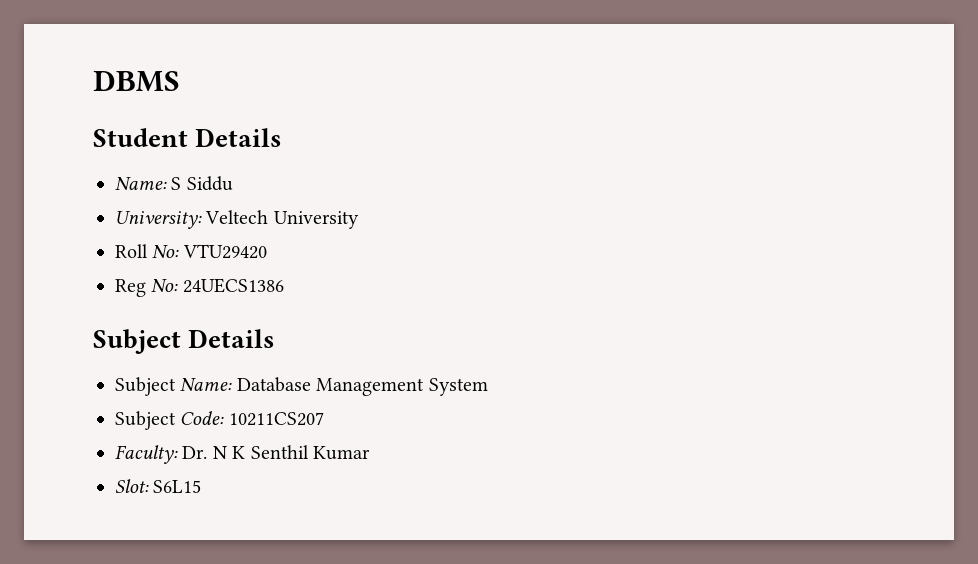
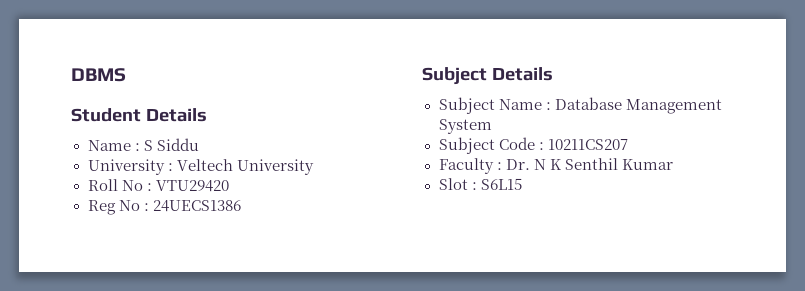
- Name: S Siddu
+ Name : S Siddu
- University: Veltech University
+ University : Veltech University
- Roll No: VTU29420
+ Roll No : VTU29420
- Reg No: 24UECS1386
+ Reg No : 24UECS1386
- Subject Name: Database Management System
+ Subject Name : Database Management System
- Subject Code: 10211CS207
+ Subject Code : 10211CS207
- Faculty: Dr. N K Senthil Kumar
+ Faculty : Dr. N K Senthil Kumar
- Slot: S6L15
+ Slot : S6L15

